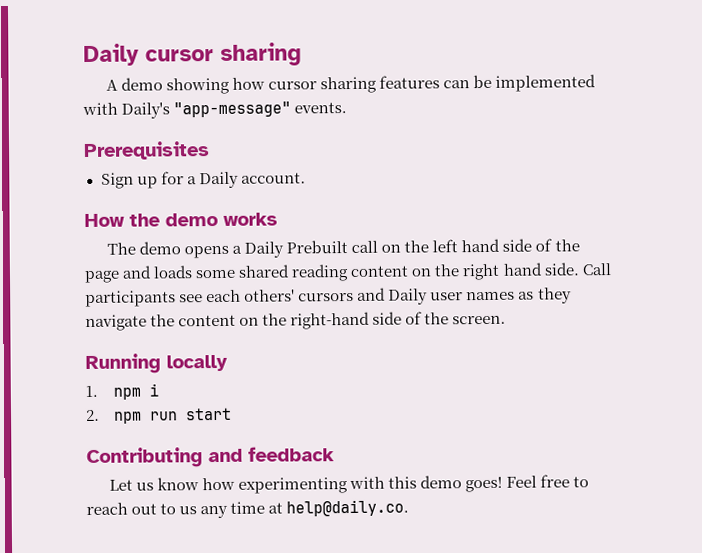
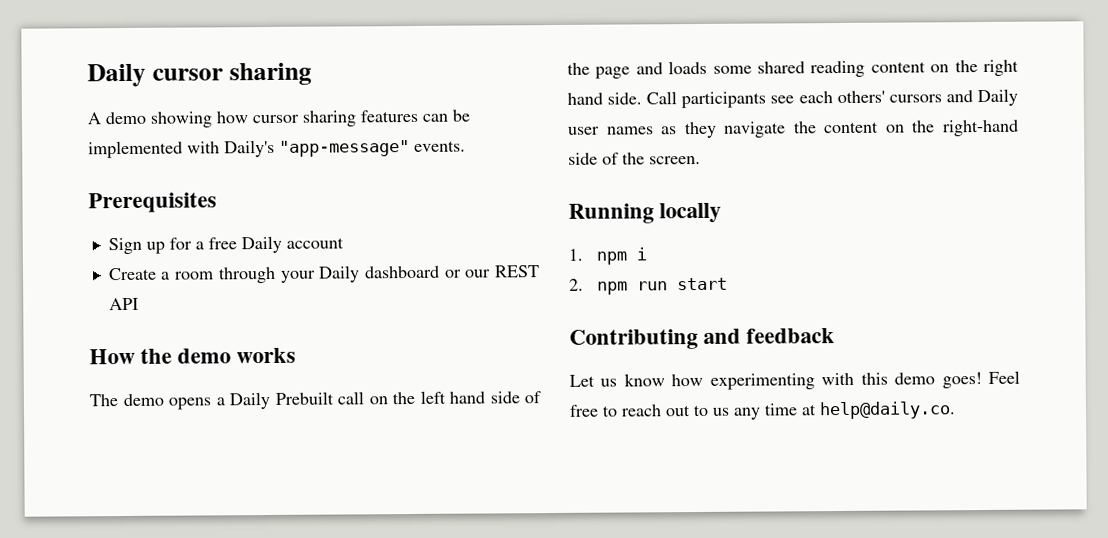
- Sign up for a Daily account.
+ Sign up for a free Daily account
+ Create a room through your Daily dashboard or our REST API

